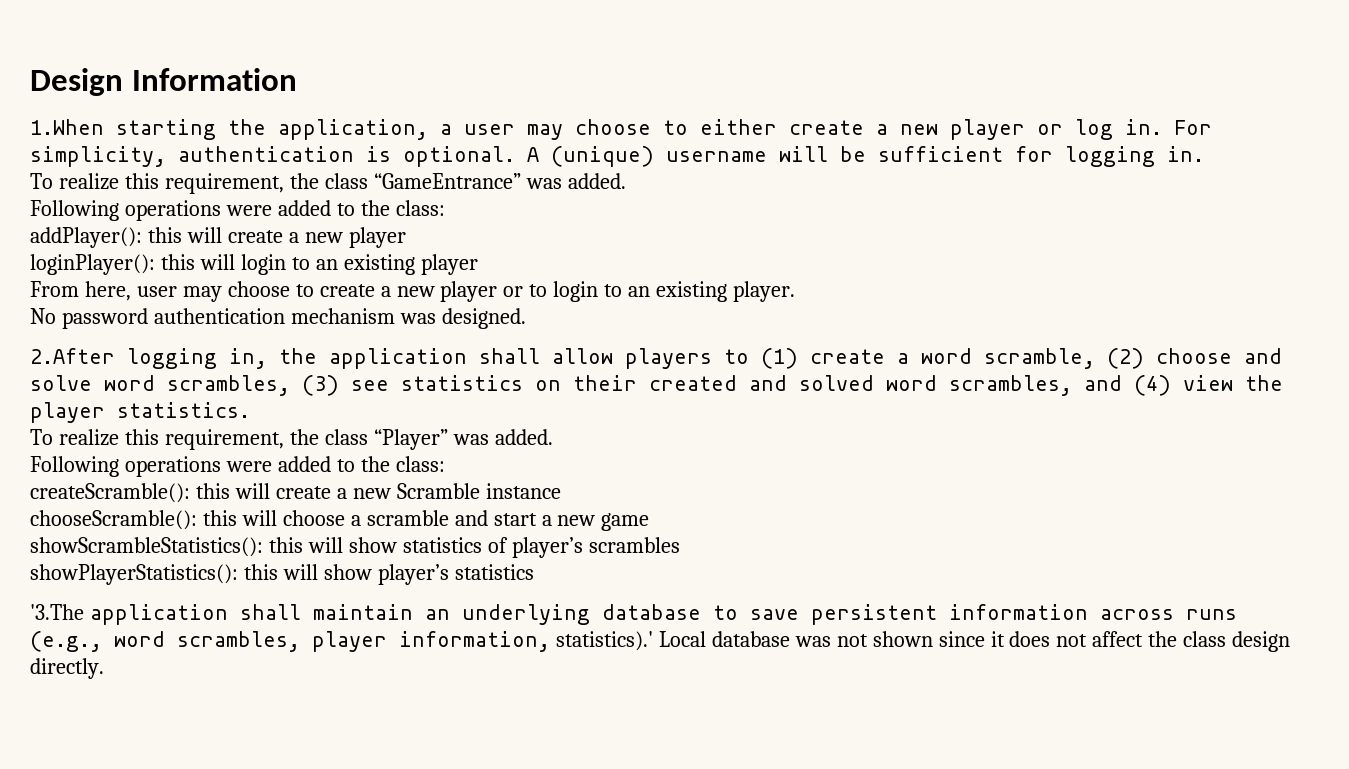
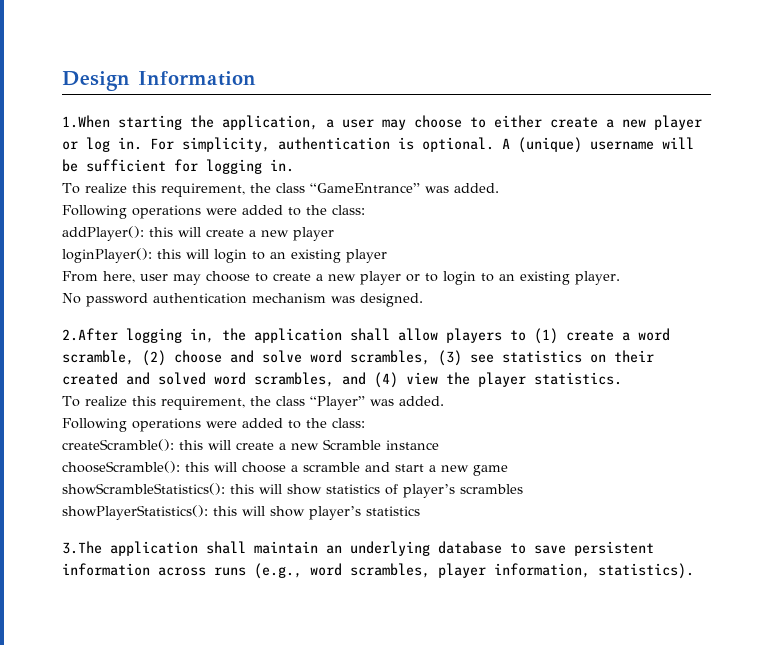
- '3.The application shall maintain an underlying database to save persistent information across runs (e.g., word scrambles, player information, statistics).' Local database was not shown since it does not affect the class design directly.
+ 3.The application shall maintain an underlying database to save persistent information across runs (e.g., word scrambles, player information, statistics).

